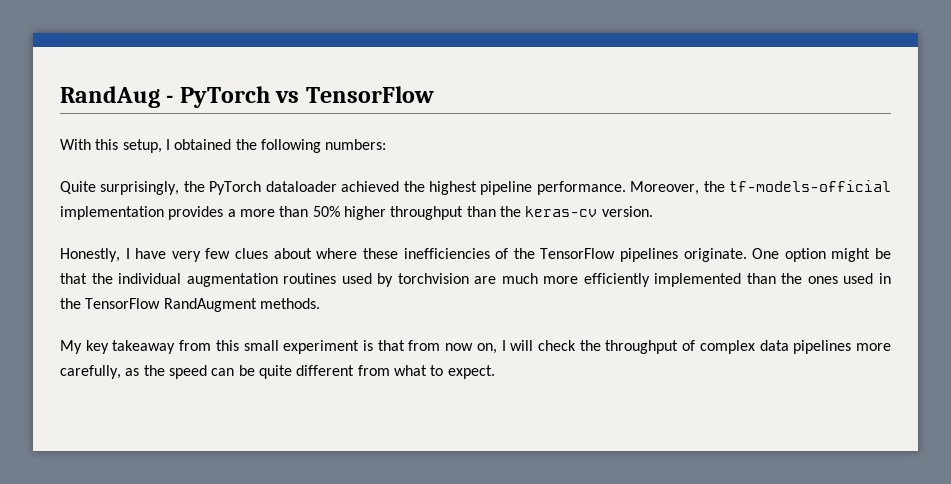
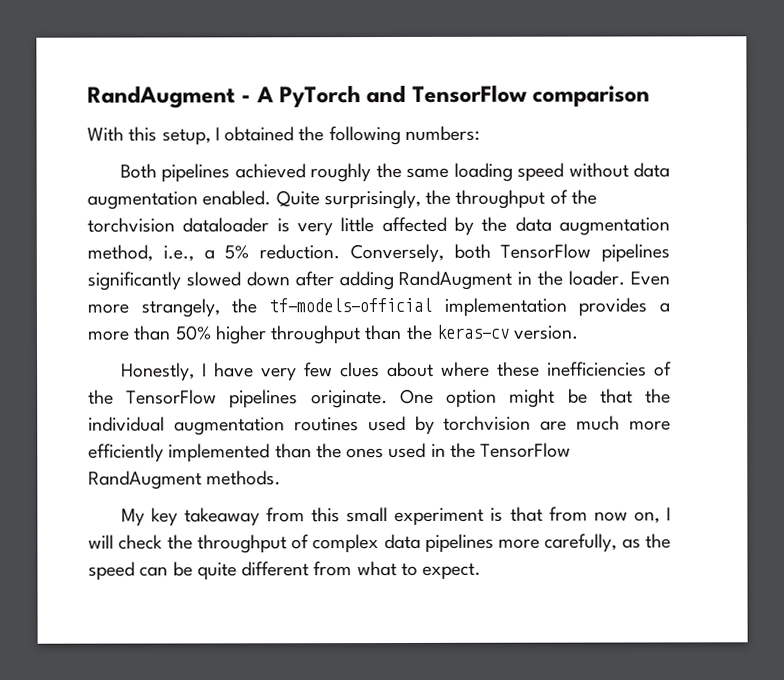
- RandAug - PyTorch vs TensorFlow
+ RandAugment - A PyTorch and TensorFlow comparison
- Quite surprisingly, the PyTorch dataloader achieved the highest pipeline performance. Moreover, the tf-models-official implementation provides a more than 50% higher throughput than the keras-cv version.
+ Both pipelines achieved roughly the same loading speed without data augmentation enabled. Quite surprisingly, the throughput of the torchvision dataloader is very little affected by the data augmentation method, i.e., a 5% reduction. Conversely, both TensorFlow pipelines significantly slowed down after adding RandAugment in the loader. Even more strangely, the tf-models-official implementation provides a more than 50% higher throughput than the keras-cv version.

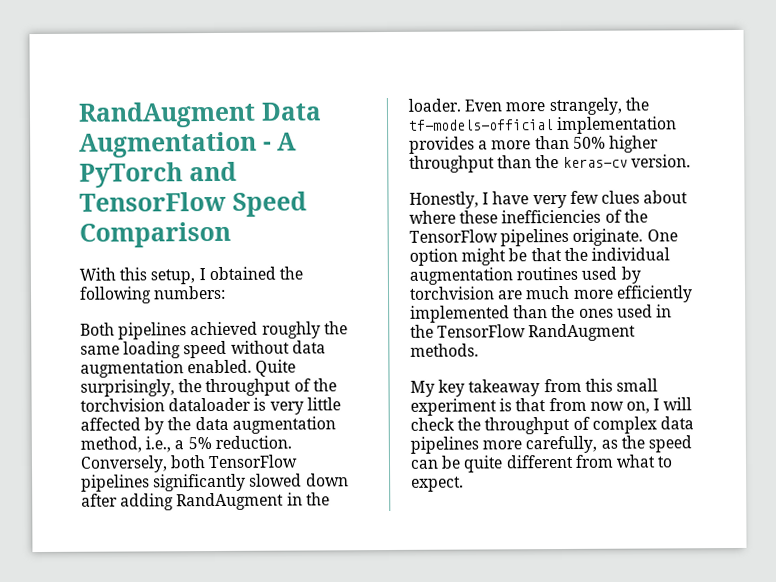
- RandAugment - A PyTorch and TensorFlow comparison
+ RandAugment Data Augmentation - A PyTorch and TensorFlow Speed Comparison

